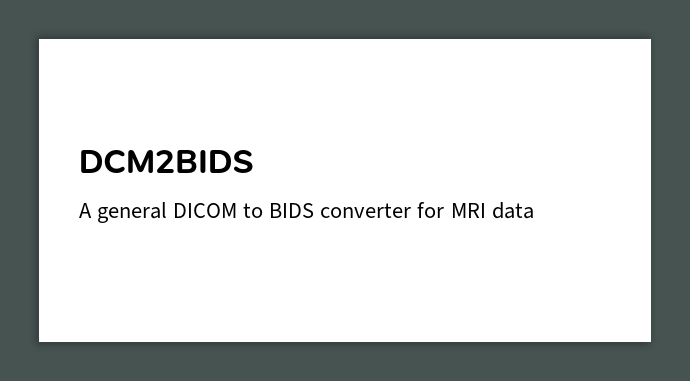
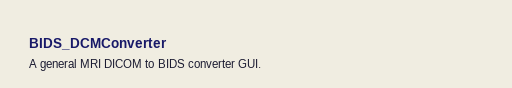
- DCM2BIDS
+ BIDS_DCMConverter
- A general DICOM to BIDS converter for MRI data
+ A general MRI DICOM to BIDS converter GUI.

